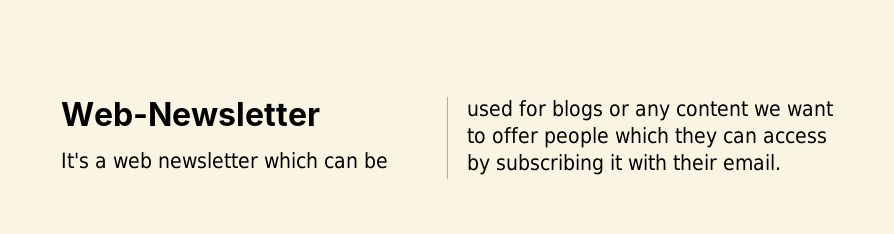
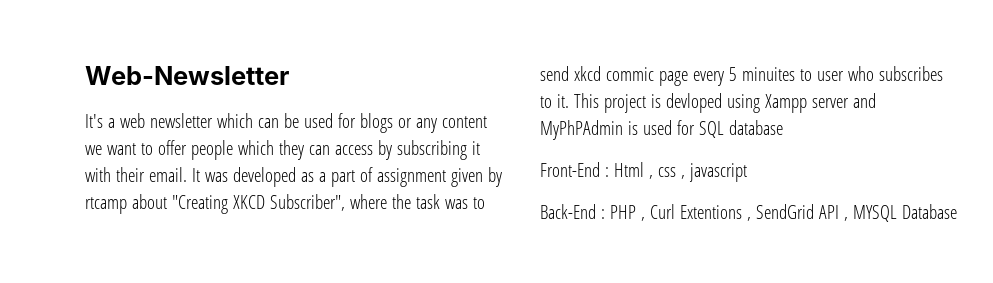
+ It was developed as a part of assignment given by rtcamp about "Creating XKCD Subscriber", where the task was to send xkcd commic page every 5 minuites to user who subscribes to it. This project is devloped using Xampp server and MyPhPAdmin is used for SQL database
+ Front-End : Html , css , javascript
+ Back-End : PHP , Curl Extentions , SendGrid API , MYSQL Database

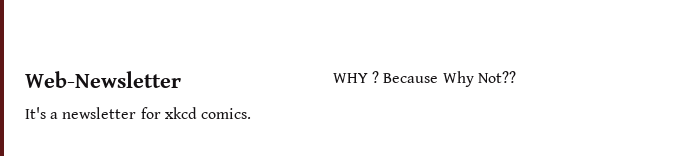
- It's a web newsletter which can be used for blogs or any content we want to offer people which they can access by subscribing it with their email. It was developed as a part of assignment given by rtcamp about "Creating XKCD Subscriber", where the task was to send xkcd commic page every 5 minuites to user who subscribes to it. This project is devloped using Xampp server and MyPhPAdmin is used for SQL database
- Front-End : Html , css , javascript
- Back-End : PHP , Curl Extentions , SendGrid API , MYSQL Database
+ It's a newsletter for xkcd comics.
+ WHY ? Because Why Not??

